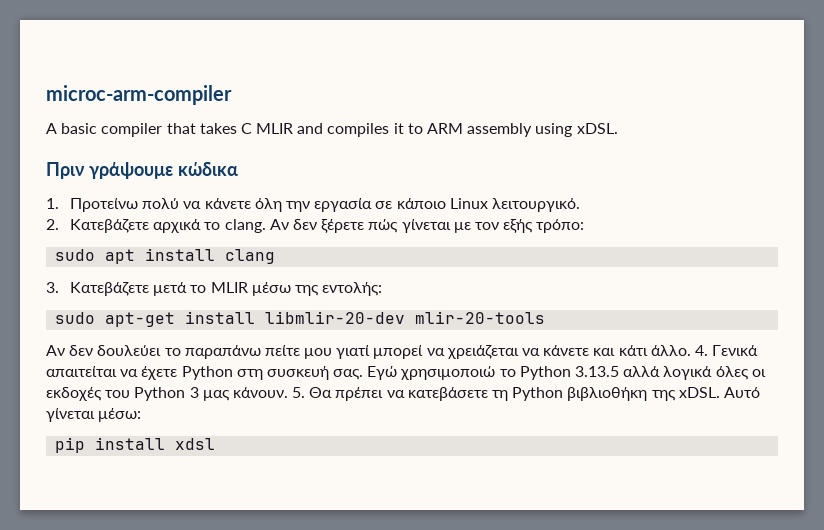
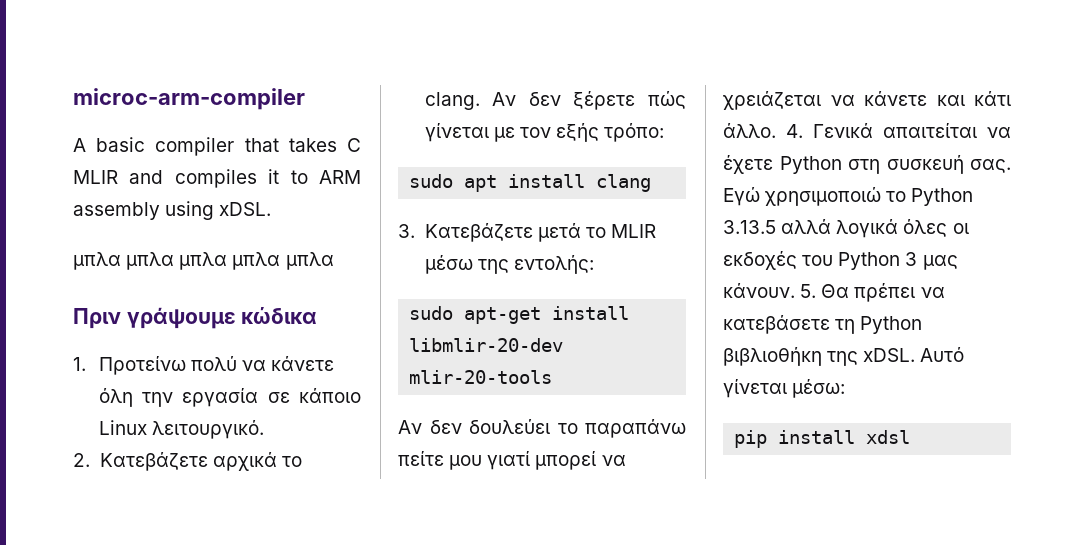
+ μπλα μπλα μπλα μπλα μπλα

